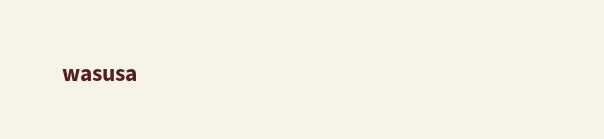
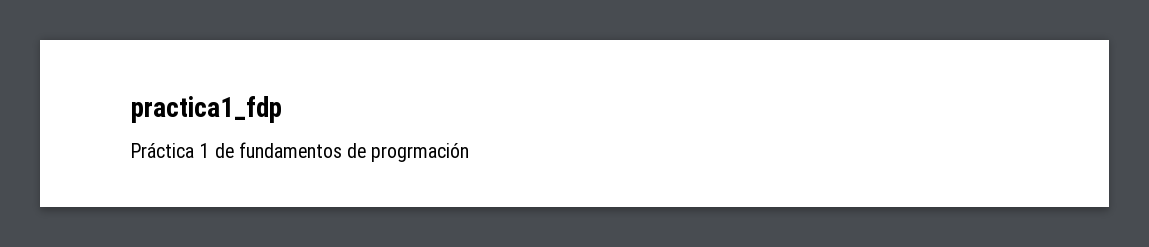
- wasusa
+ practica1_fdp
+ Práctica 1 de fundamentos de progrmación

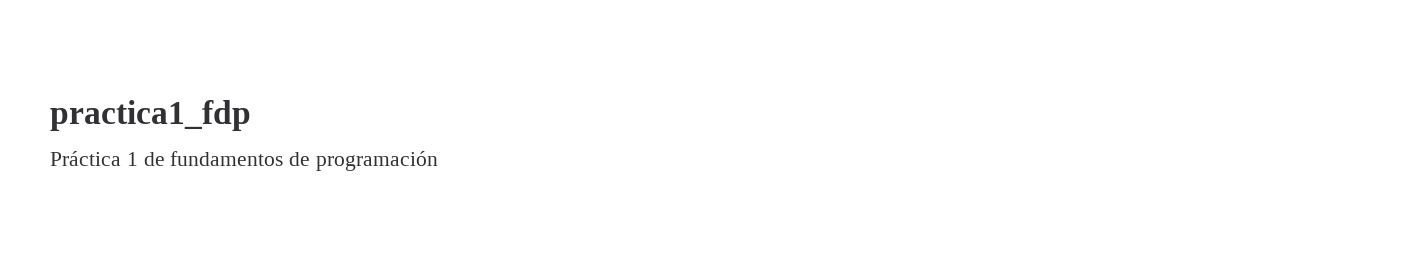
- Práctica 1 de fundamentos de progrmación
+ Práctica 1 de fundamentos de programación

